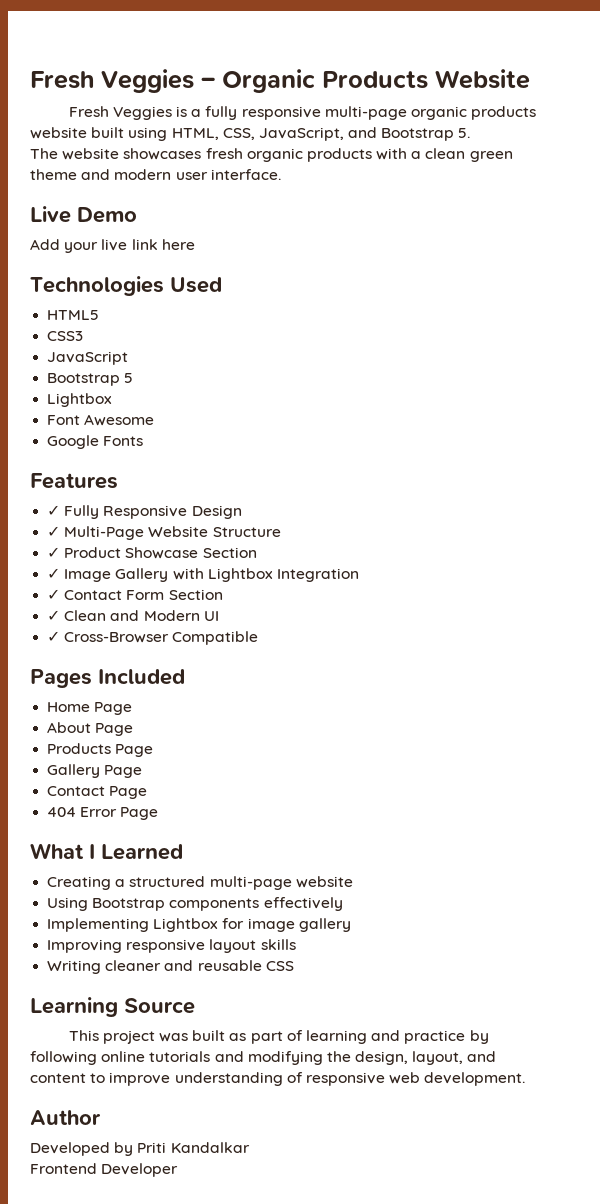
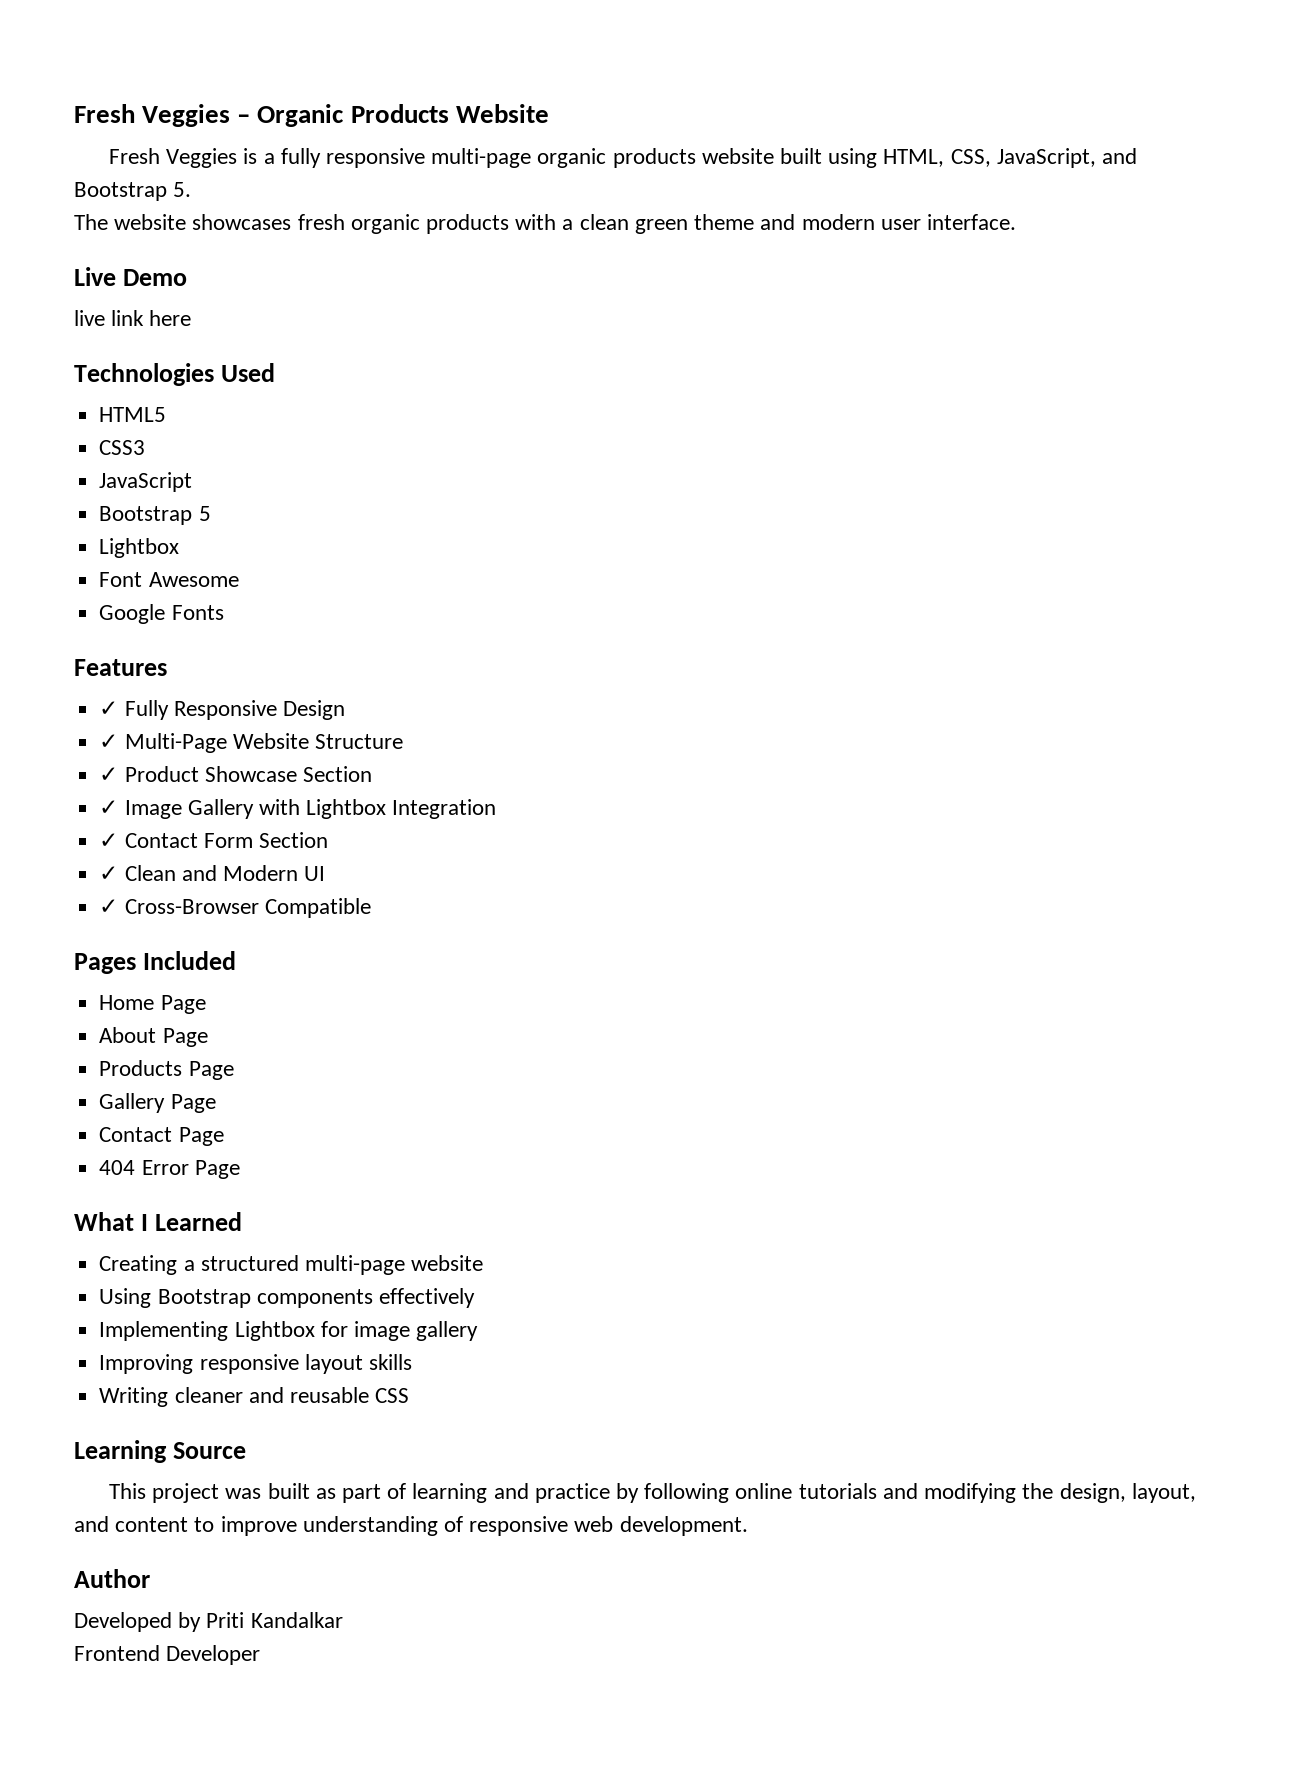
- Add your live link here
+ live link here

